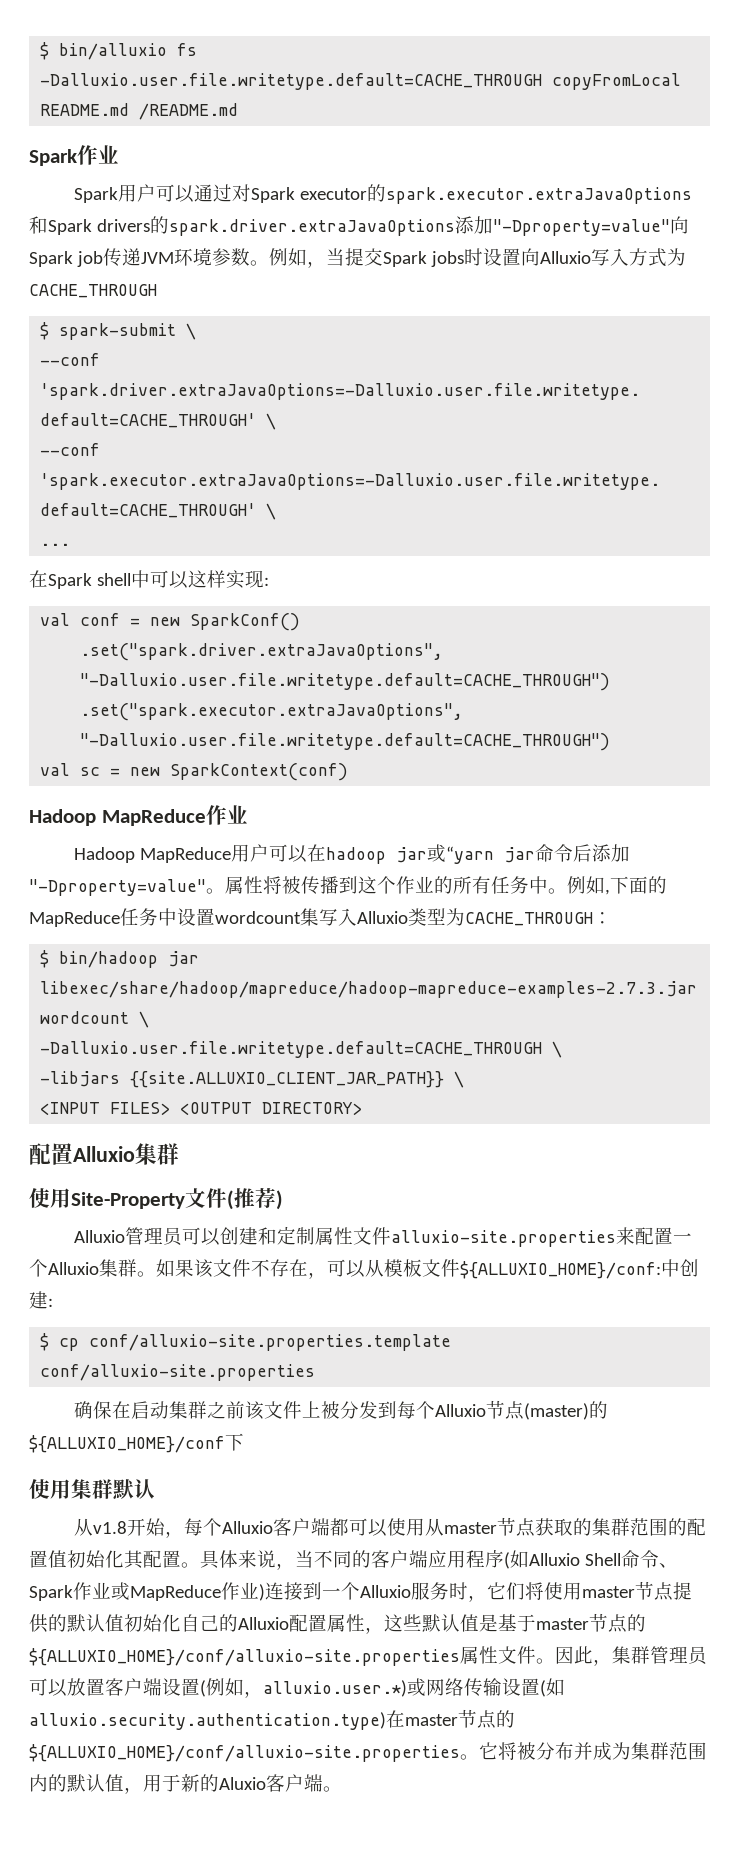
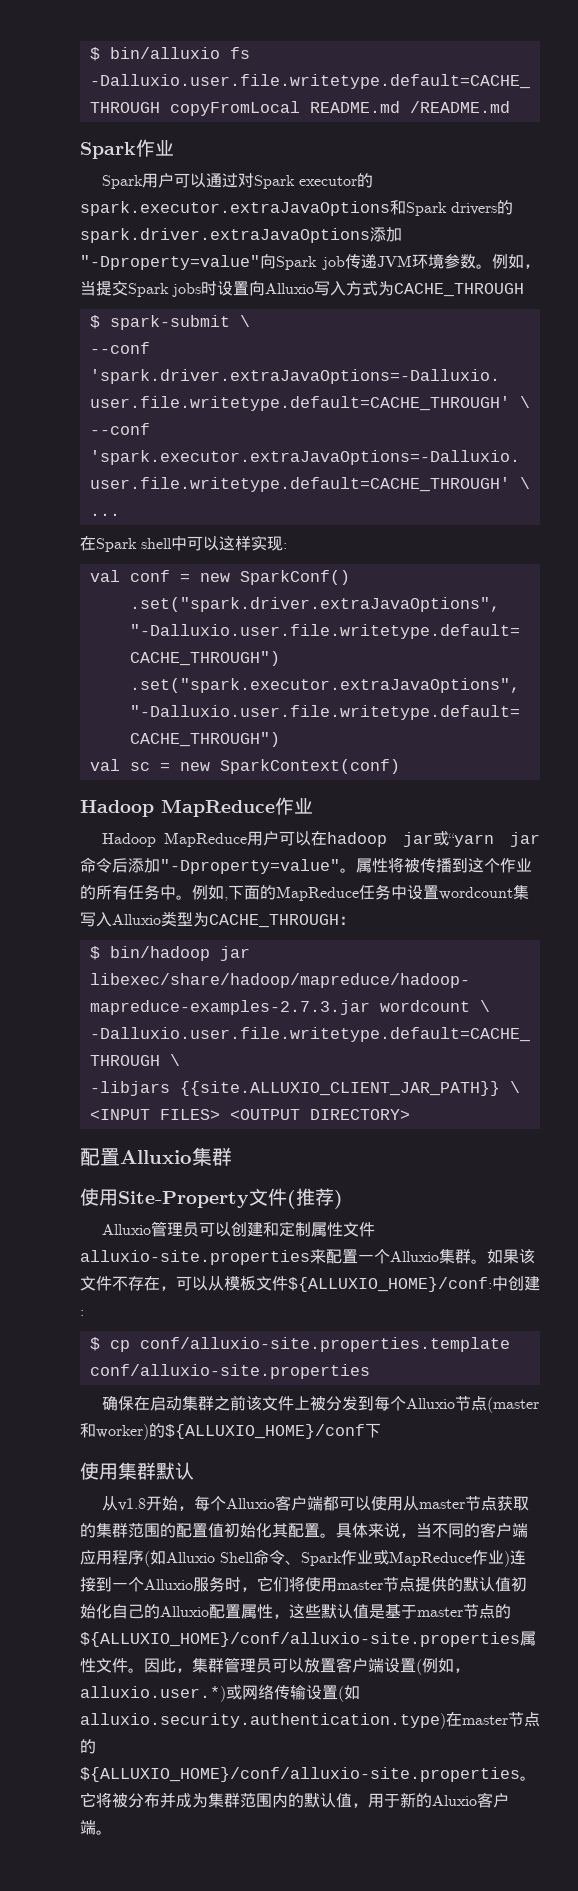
- 确保在启动集群之前该文件上被分发到每个Alluxio节点(master)的${ALLUXIO_HOME}/conf下
+ 确保在启动集群之前该文件上被分发到每个Alluxio节点(master和worker)的${ALLUXIO_HOME}/conf下

